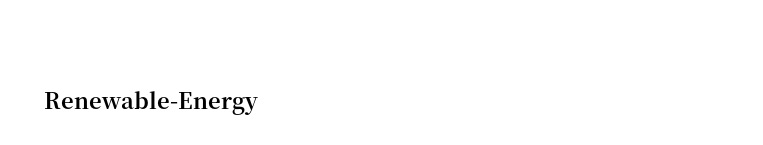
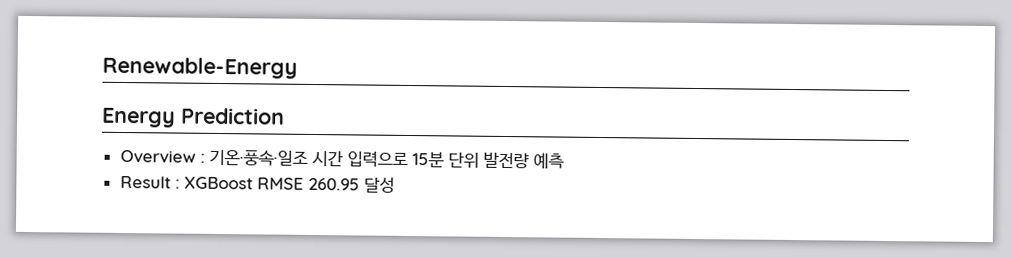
+ Energy Prediction
+ Overview : 기온·풍속·일조 시간 입력으로 15분 단위 발전량 예측
+ Result : XGBoost RMSE 260.95 달성

